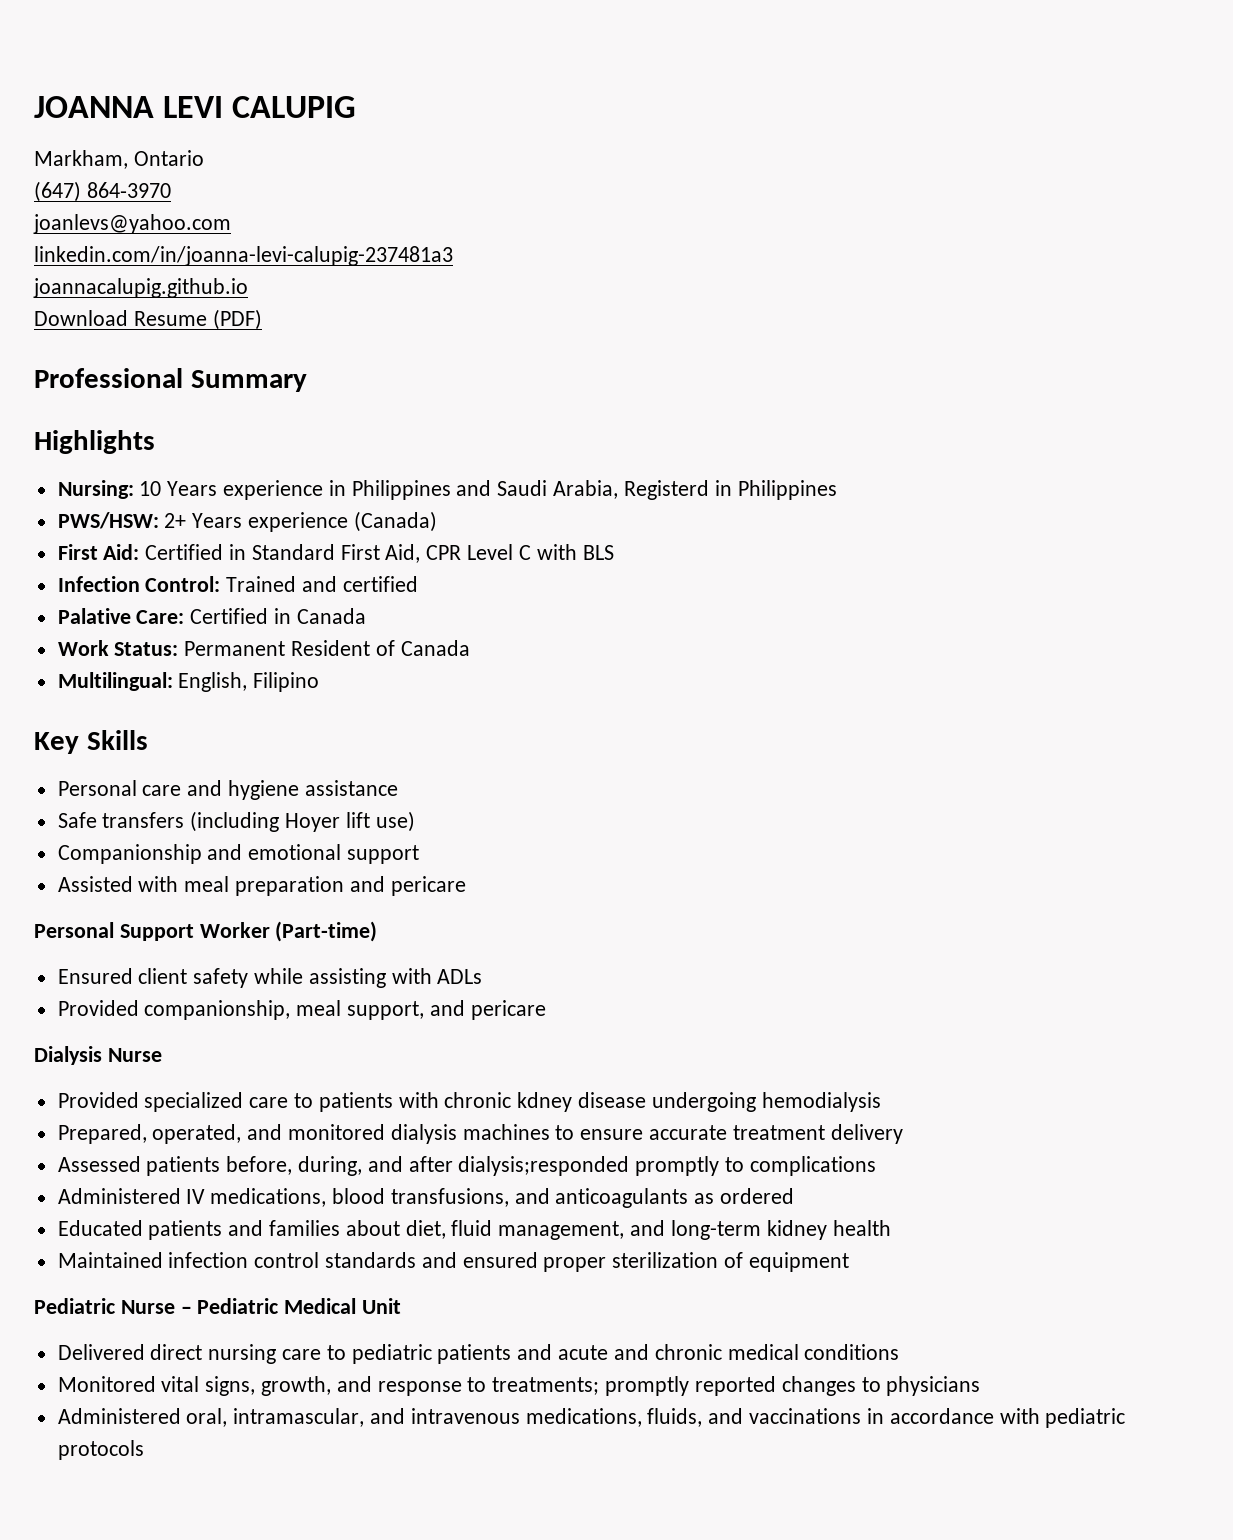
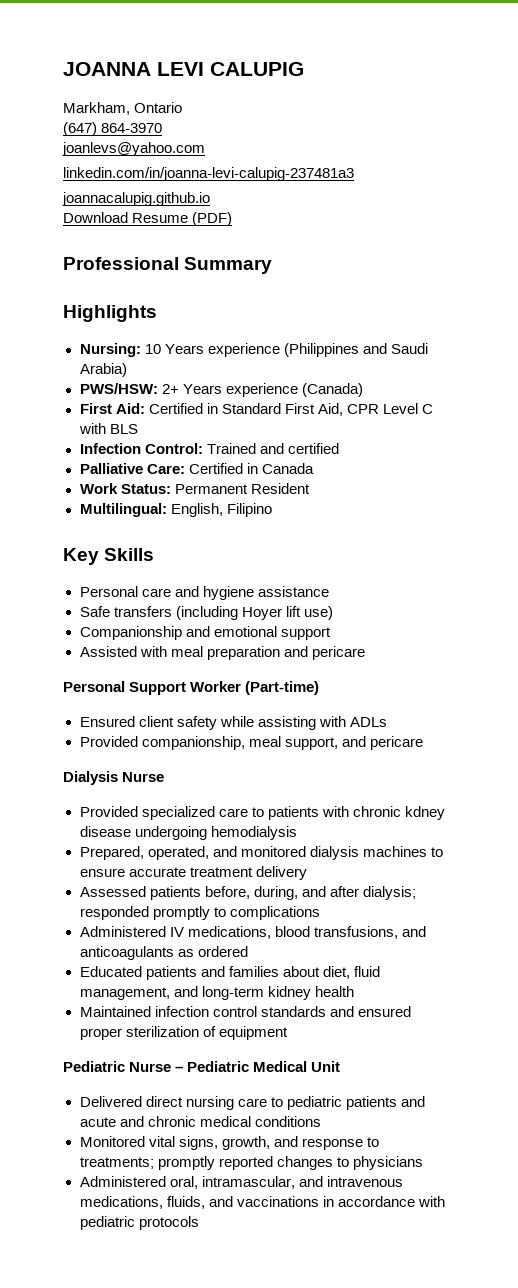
- Nursing: 10 Years experience in Philippines and Saudi Arabia, Registerd in Philippines
+ Nursing: 10 Years experience (Philippines and Saudi Arabia)
- Palative Care: Certified in Canada
+ Palliative Care: Certified in Canada
- Work Status: Permanent Resident of Canada
+ Work Status: Permanent Resident
- Assessed patients before, during, and after dialysis;responded promptly to complications
+ Assessed patients before, during, and after dialysis; responded promptly to complications

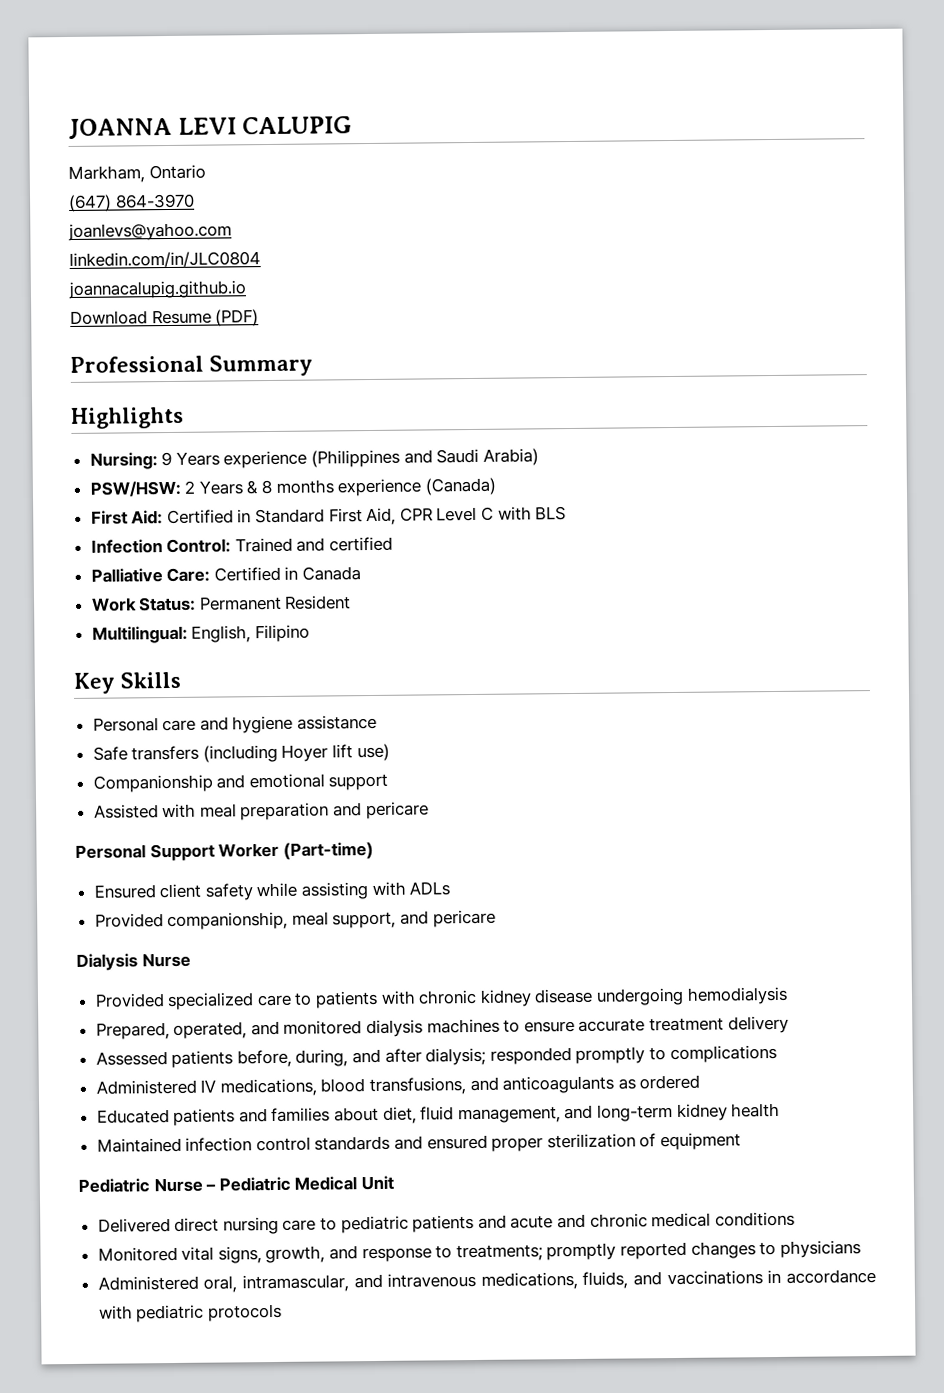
- linkedin.com/in/joanna-levi-calupig-237481a3
+ linkedin.com/in/JLC0804
- Nursing: 10 Years experience (Philippines and Saudi Arabia)
+ Nursing: 9 Years experience (Philippines and Saudi Arabia)
- PWS/HSW: 2+ Years experience (Canada)
+ PSW/HSW: 2 Years & 8 months experience (Canada)
- Provided specialized care to patients with chronic kdney disease undergoing hemodialysis
+ Provided specialized care to patients with chronic kidney disease undergoing hemodialysis

